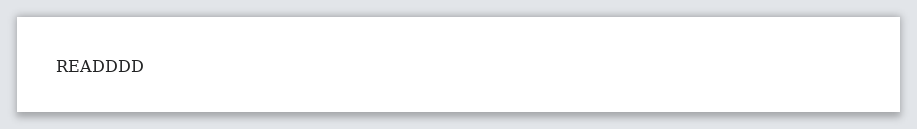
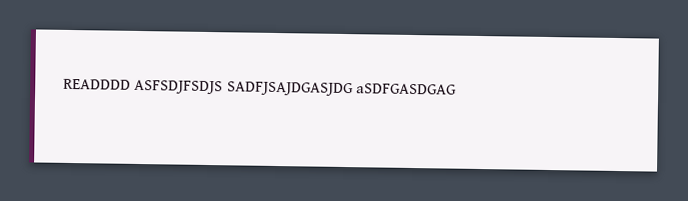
- READDDD
+ READDDD ASFSDJFSDJS SADFJSAJDGASJDG aSDFGASDGAG

